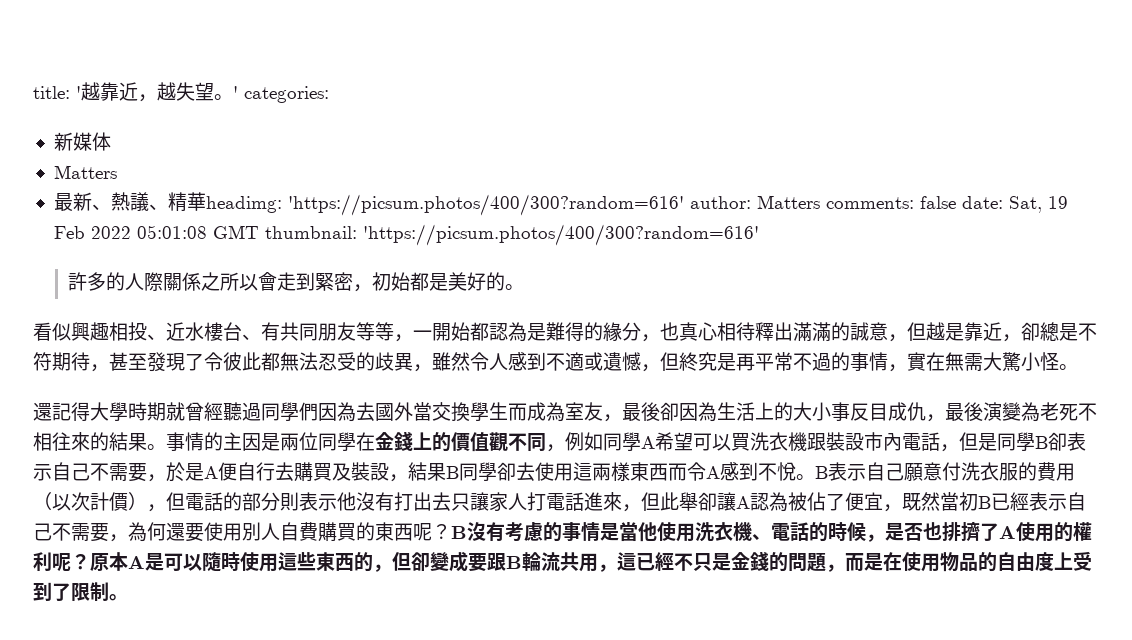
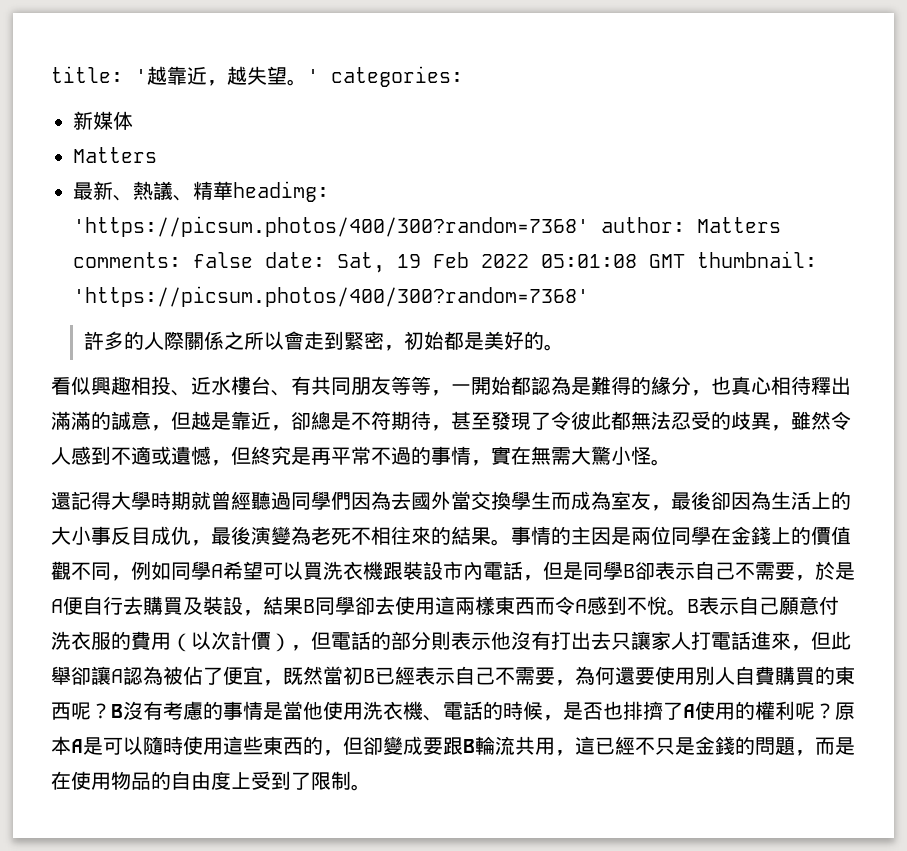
- 最新、熱議、精華headimg: 'https://picsum.photos/400/300?random=616' author: Matters comments: false date: Sat, 19 Feb 2022 05:01:08 GMT thumbnail: 'https://picsum.photos/400/300?random=616'
+ 最新、熱議、精華headimg: 'https://picsum.photos/400/300?random=7368' author: Matters comments: false date: Sat, 19 Feb 2022 05:01:08 GMT thumbnail: 'https://picsum.photos/400/300?random=7368'

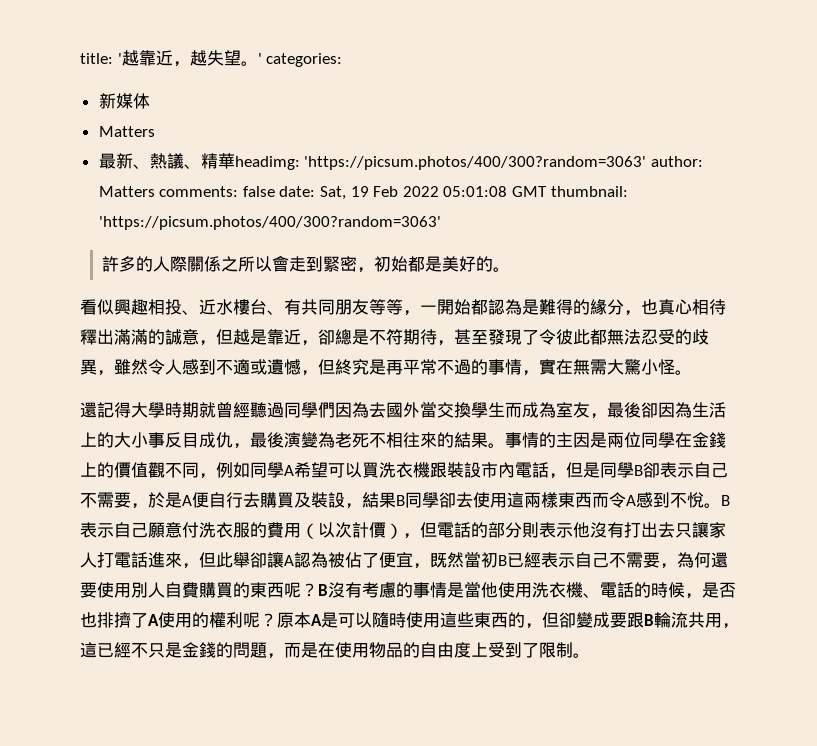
- 最新、熱議、精華headimg: 'https://picsum.photos/400/300?random=7368' author: Matters comments: false date: Sat, 19 Feb 2022 05:01:08 GMT thumbnail: 'https://picsum.photos/400/300?random=7368'
+ 最新、熱議、精華headimg: 'https://picsum.photos/400/300?random=3063' author: Matters comments: false date: Sat, 19 Feb 2022 05:01:08 GMT thumbnail: 'https://picsum.photos/400/300?random=3063'

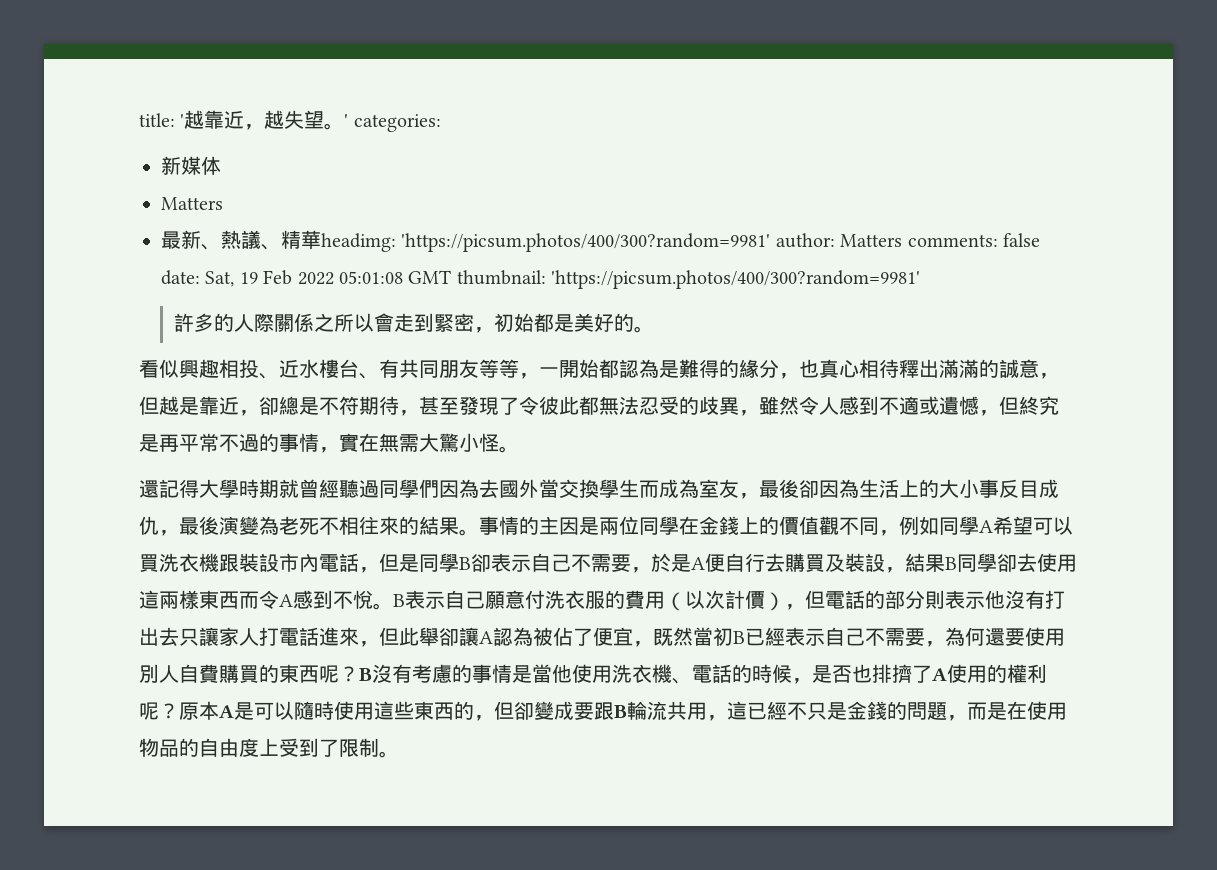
- 最新、熱議、精華headimg: 'https://picsum.photos/400/300?random=3063' author: Matters comments: false date: Sat, 19 Feb 2022 05:01:08 GMT thumbnail: 'https://picsum.photos/400/300?random=3063'
+ 最新、熱議、精華headimg: 'https://picsum.photos/400/300?random=9981' author: Matters comments: false date: Sat, 19 Feb 2022 05:01:08 GMT thumbnail: 'https://picsum.photos/400/300?random=9981'

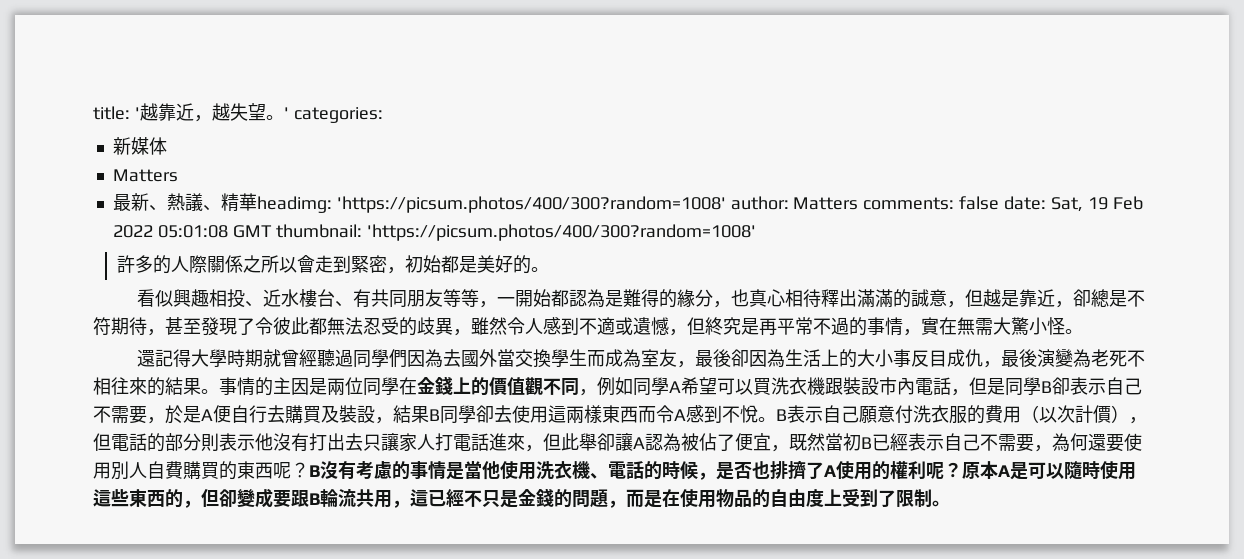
- 最新、熱議、精華headimg: 'https://picsum.photos/400/300?random=9981' author: Matters comments: false date: Sat, 19 Feb 2022 05:01:08 GMT thumbnail: 'https://picsum.photos/400/300?random=9981'
+ 最新、熱議、精華headimg: 'https://picsum.photos/400/300?random=1008' author: Matters comments: false date: Sat, 19 Feb 2022 05:01:08 GMT thumbnail: 'https://picsum.photos/400/300?random=1008'

